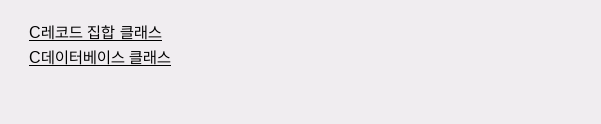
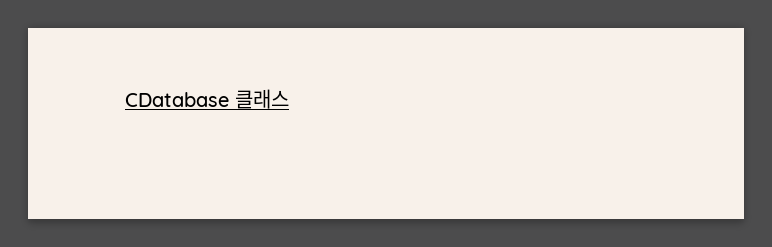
- C레코드 집합 클래스
- C데이터베이스 클래스
+ CDatabase 클래스

